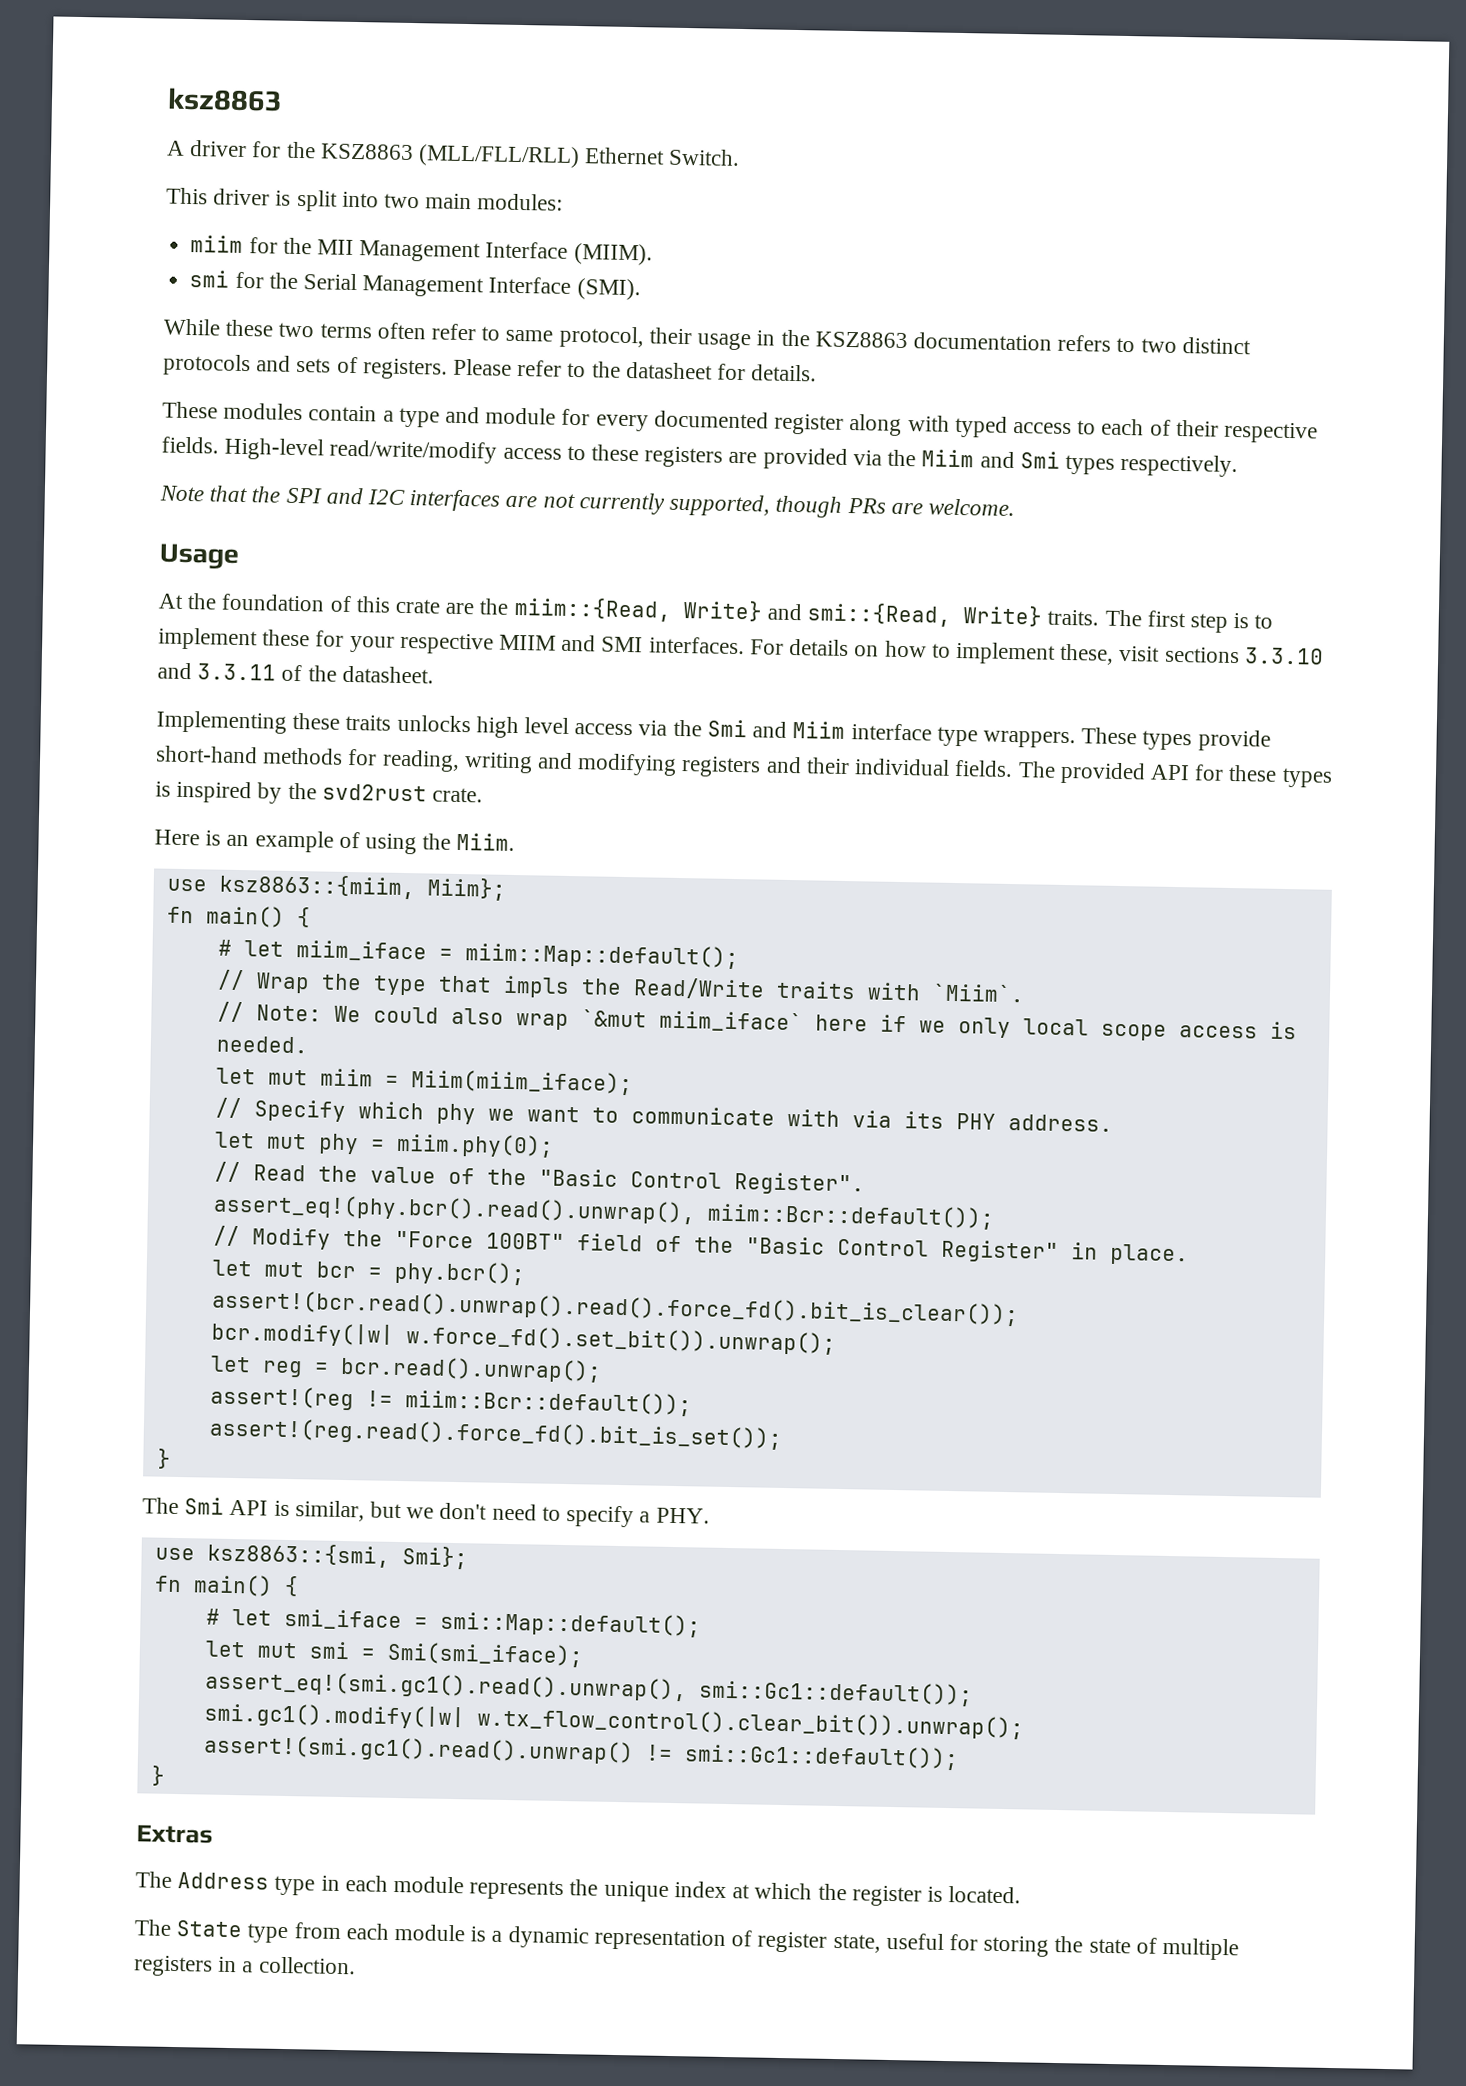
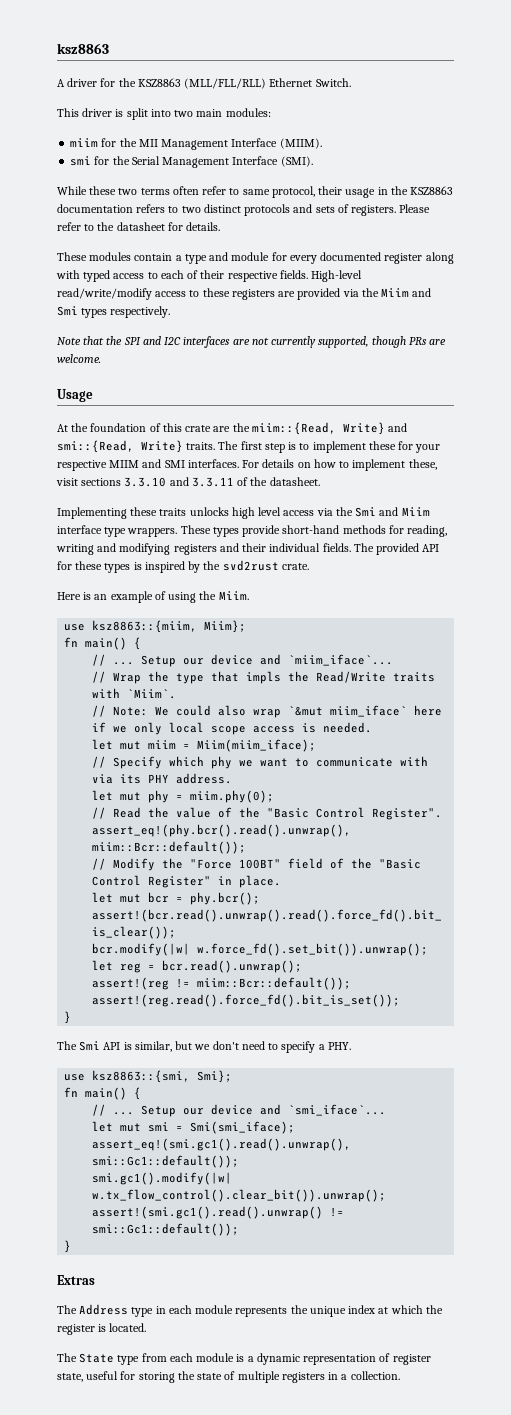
- # let miim_iface = miim::Map::default();
+ // ... Setup our device and `miim_iface`...
- # let smi_iface = smi::Map::default();
+ // ... Setup our device and `smi_iface`...

